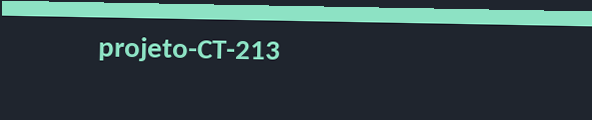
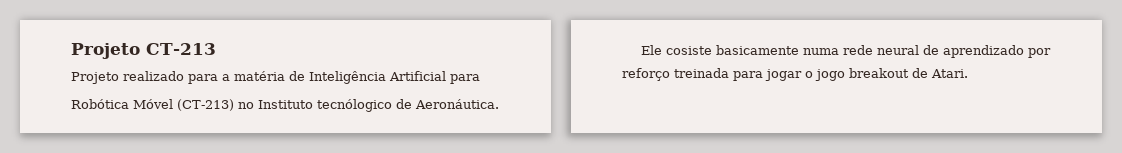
- projeto-CT-213
+ Projeto CT-213
+ Projeto realizado para a matéria de Inteligência Artificial para
+ Robótica Móvel (CT-213) no Instituto tecnólogico de Aeronáutica.
+ Ele cosiste basicamente numa rede neural de aprendizado por reforço treinada para jogar o jogo breakout de Atari.

